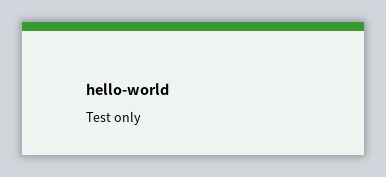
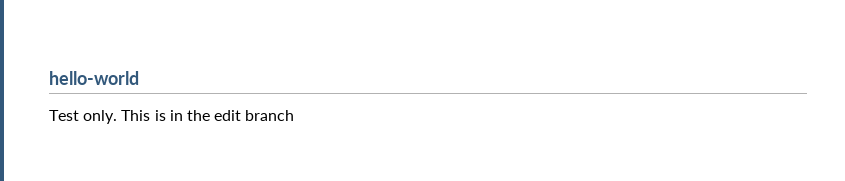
- Test only
+ Test only. This is in the edit branch

